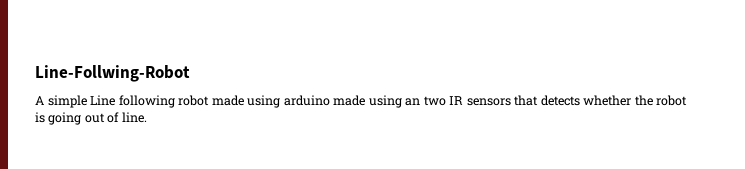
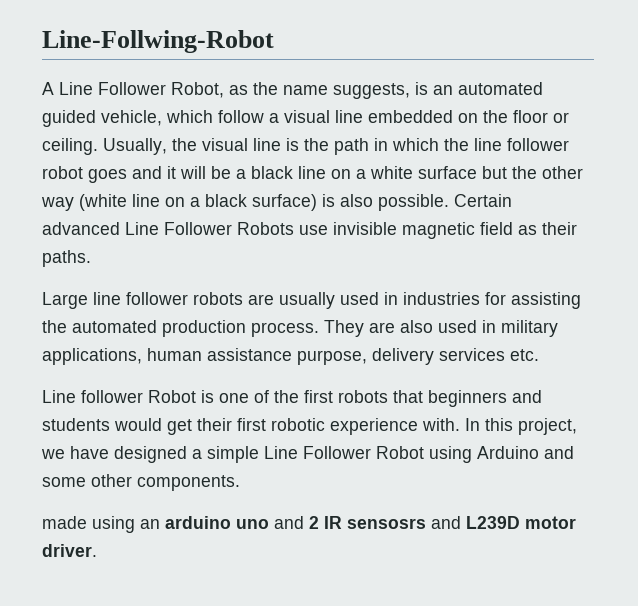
- A simple Line following robot made using arduino made using an two IR sensors that detects whether the robot is going out of line.
+ A Line Follower Robot, as the name suggests, is an automated guided vehicle, which follow a visual line embedded on the floor or ceiling. Usually, the visual line is the path in which the line follower robot goes and it will be a black line on a white surface but the other way (white line on a black surface) is also possible. Certain advanced Line Follower Robots use invisible magnetic field as their paths.
+ Large line follower robots are usually used in industries for assisting the automated production process. They are also used in military applications, human assistance purpose, delivery services etc.
+ Line follower Robot is one of the first robots that beginners and students would get their first robotic experience with. In this project, we have designed a simple Line Follower Robot using Arduino and some other components.
+ made using an arduino uno and 2 IR sensosrs and L239D motor driver.

